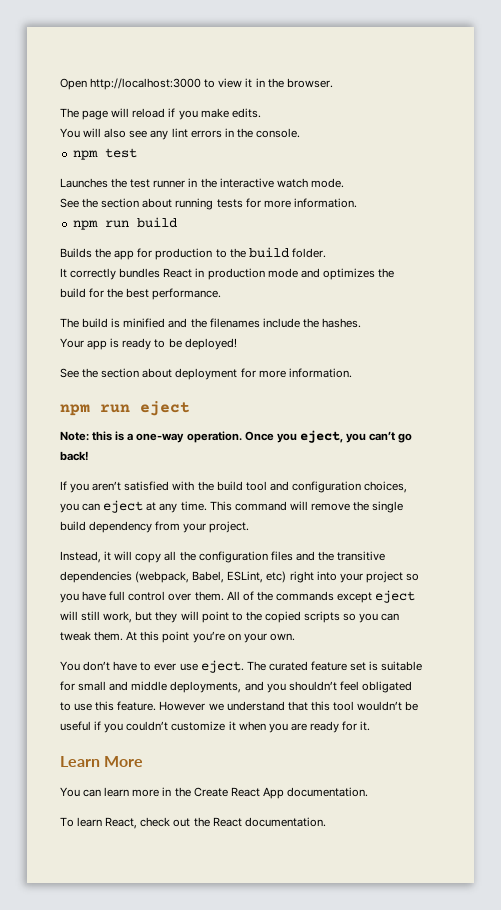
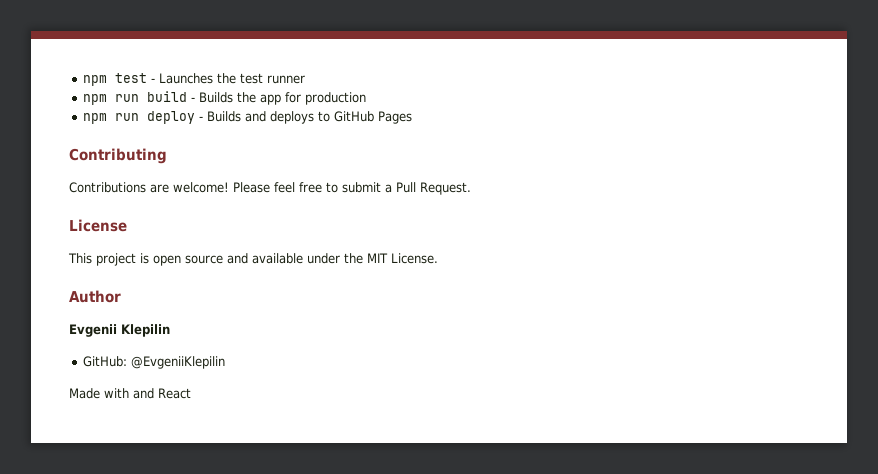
- Open http://localhost:3000 to view it in the browser.
- The page will reload if you make edits.
- You will also see any lint errors in the console.
- npm test
- Launches the test runner in the interactive watch mode.
- See the section about running tests for more information.
+ npm test - Launches the test runner
- npm run build
- Builds the app for production to the build folder.
- It correctly bundles React in production mode and optimizes the build for the best performance.
- The build is minified and the filenames include the hashes.
- Your app is ready to be deployed!
- See the section about deployment for more information.
- npm run eject
- Note: this is a one-way operation. Once you eject, you can’t go back!
- If you aren’t satisfied with the build tool and configuration choices, you can eject at any time. This command will remove the single build dependency from your project.
- Instead, it will copy all the configuration files and the transitive dependencies (webpack, Babel, ESLint, etc) right into your project so you have full control over them. All of the commands except eject will still work, but they will point to the copied scripts so you can tweak them. At this point you’re on your own.
- You don’t have to ever use eject. The curated feature set is suitable for small and middle deployments, and you shouldn’t feel obligated to use this feature. However we understand that this tool wouldn’t be useful if you couldn’t customize it when you are ready for it.
- Learn More
- You can learn more in the Create React App documentation.
- To learn React, check out the React documentation.
+ npm run build - Builds the app for production
+ npm run deploy - Builds and deploys to GitHub Pages
+ Contributing
+ Contributions are welcome! Please feel free to submit a Pull Request.
+ License
+ This project is open source and available under the MIT License.
+ Author
+ Evgenii Klepilin
+ GitHub: @EvgeniiKlepilin
+ Made with and React

